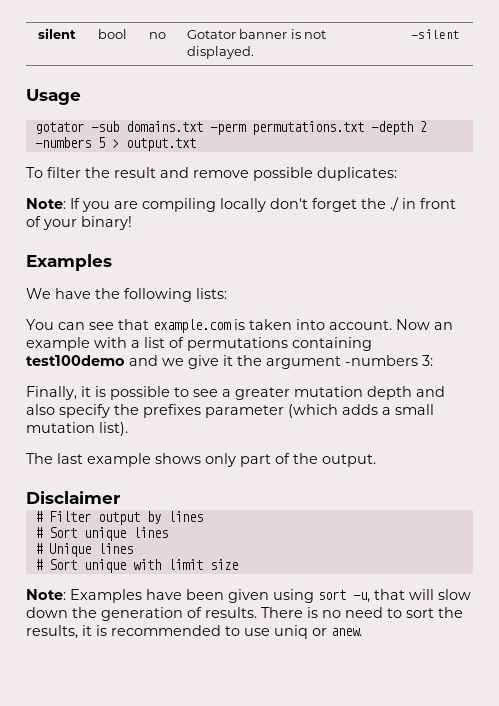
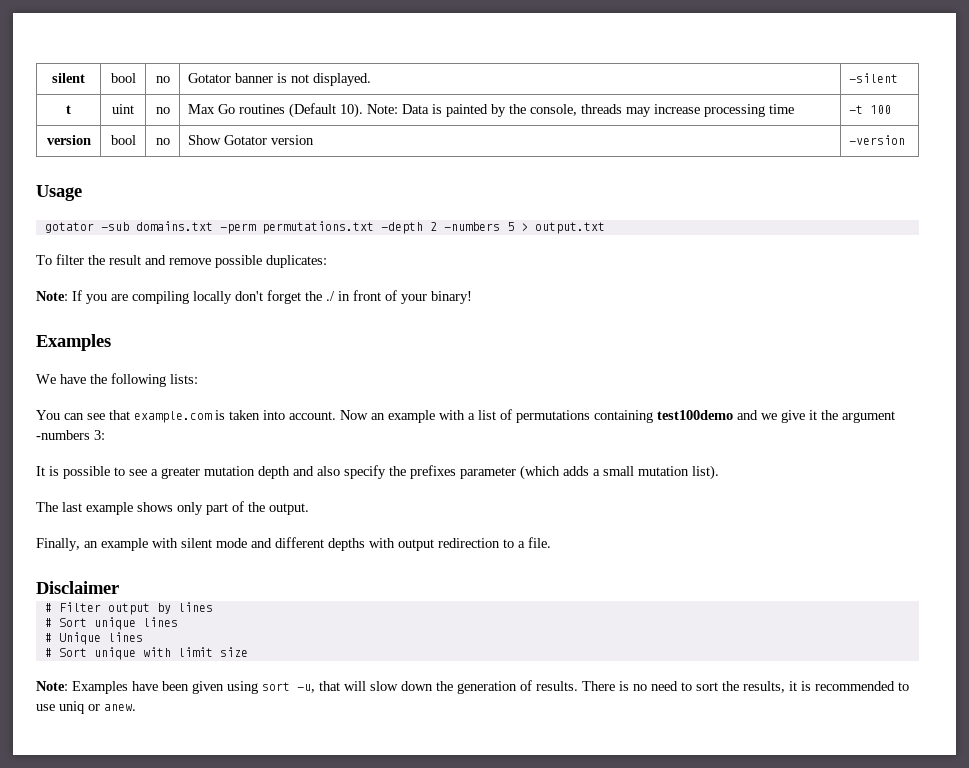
+ t | uint | no | Max Go routines (Default 10). Note: Data is painted by the console, threads may increase processing time | -t 100
+ version | bool | no | Show Gotator version | -version
- Finally, it is possible to see a greater mutation depth and also specify the prefixes parameter (which adds a small mutation list).
+ It is possible to see a greater mutation depth and also specify the prefixes parameter (which adds a small mutation list).
+ Finally, an example with silent mode and different depths with output redirection to a file.

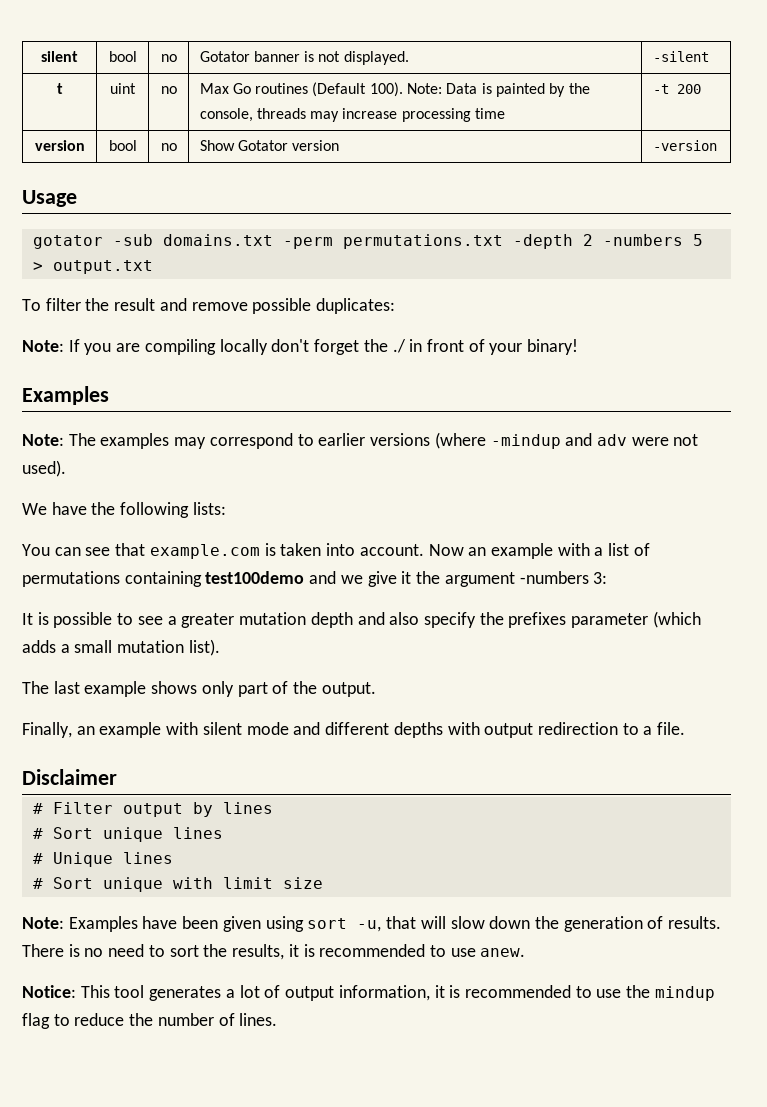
- t | uint | no | Max Go routines (Default 10). Note: Data is painted by the console, threads may increase processing time | -t 100
+ t | uint | no | Max Go routines (Default 100). Note: Data is painted by the console, threads may increase processing time | -t 200
+ Note: The examples may correspond to earlier versions (where -mindup and adv were not used).
- There is no need to sort the results, it is recommended to use uniq or anew.
+ There is no need to sort the results, it is recommended to use anew.
+ Notice: This tool generates a lot of output information, it is recommended to use the mindup flag to reduce the number of lines.

